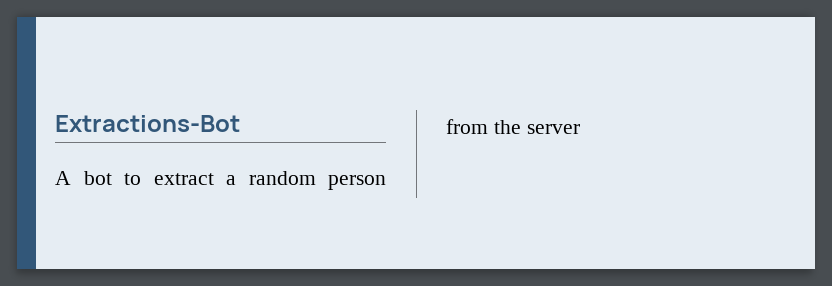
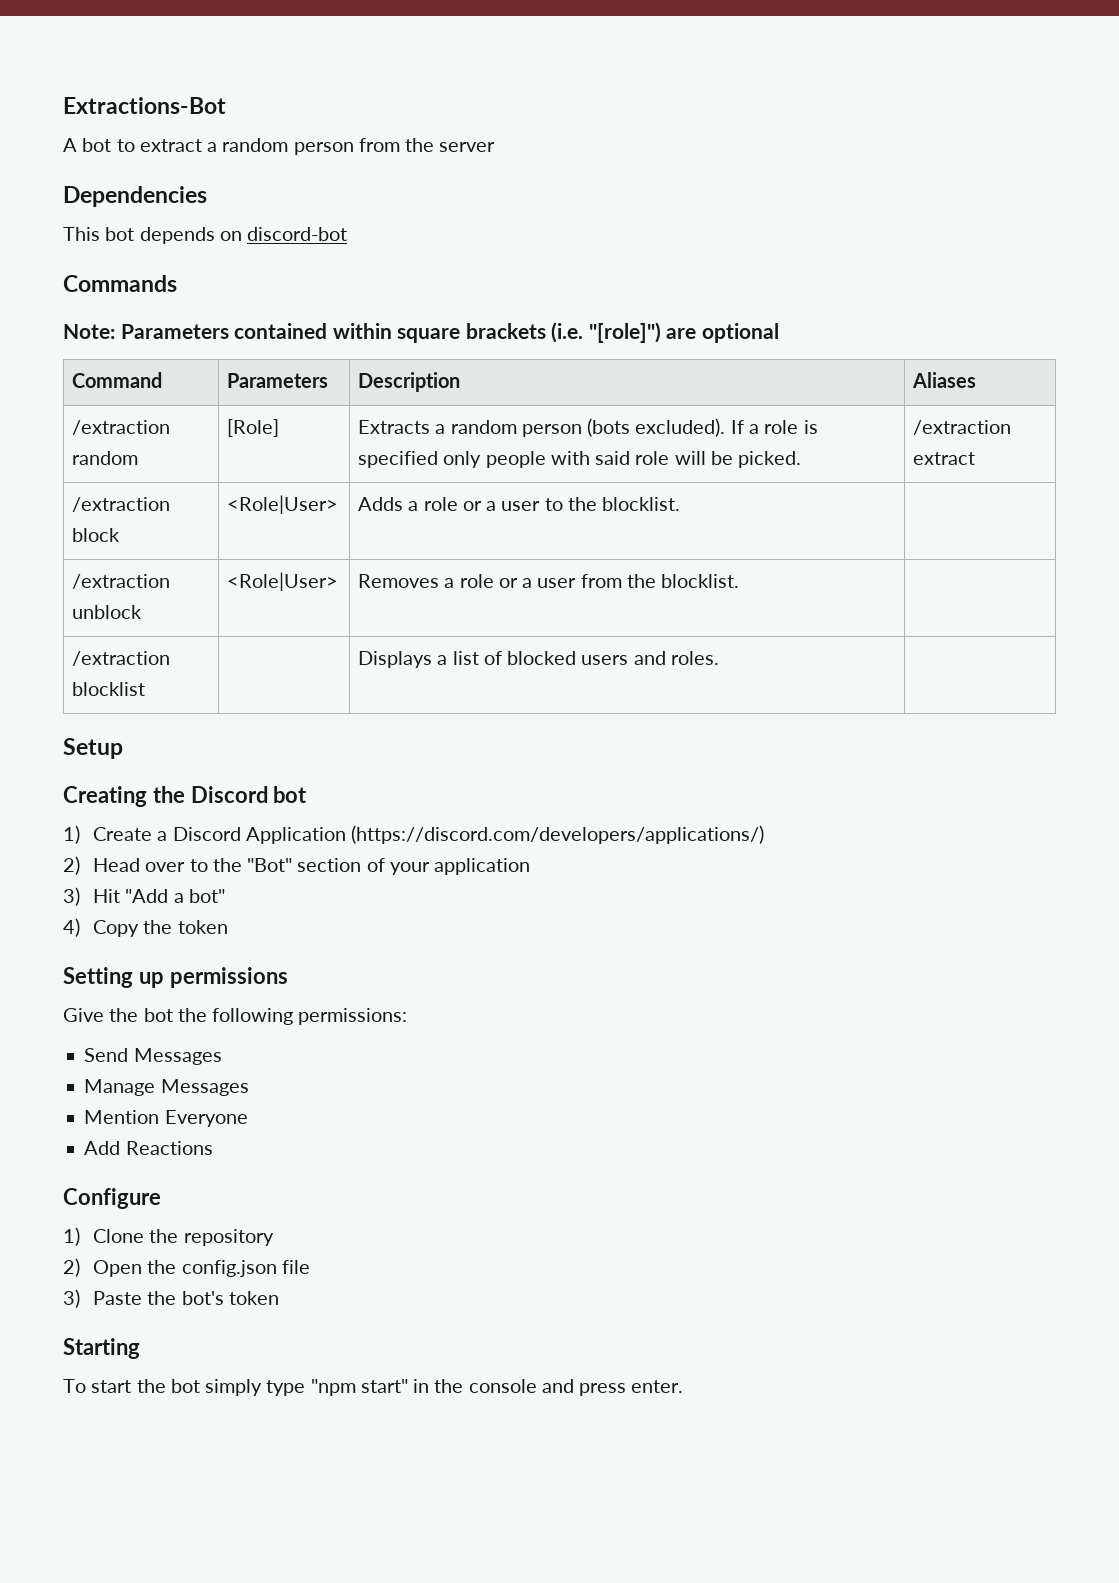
+ Dependencies
+ This bot depends on discord-bot
+ Commands
+ Note: Parameters contained within square brackets (i.e. "[role]") are optional
+ Command | Parameters | Description | Aliases
+ /extraction random | [Role] | Extracts a random person (bots excluded). If a role is specified only people with said role will be picked. | /extraction extract
+ /extraction block | <Role|User> | Adds a role or a user to the blocklist. |
+ /extraction unblock | <Role|User> | Removes a role or a user from the blocklist. |
+ /extraction blocklist | | Displays a list of blocked users and roles. |
+ Setup
+ Creating the Discord bot
+ 1) Create a Discord Application (https://discord.com/developers/applications/)
+ 2) Head over to the "Bot" section of your application
+ 3) Hit "Add a bot"
+ 4) Copy the token
+ Setting up permissions
+ Give the bot the following permissions:
+ Send Messages
+ Manage Messages
+ Mention Everyone
+ Add Reactions
+ Configure
+ 1) Clone the repository
+ 2) Open the config.json file
+ 3) Paste the bot's token
+ Starting
+ To start the bot simply type "npm start" in the console and press enter.

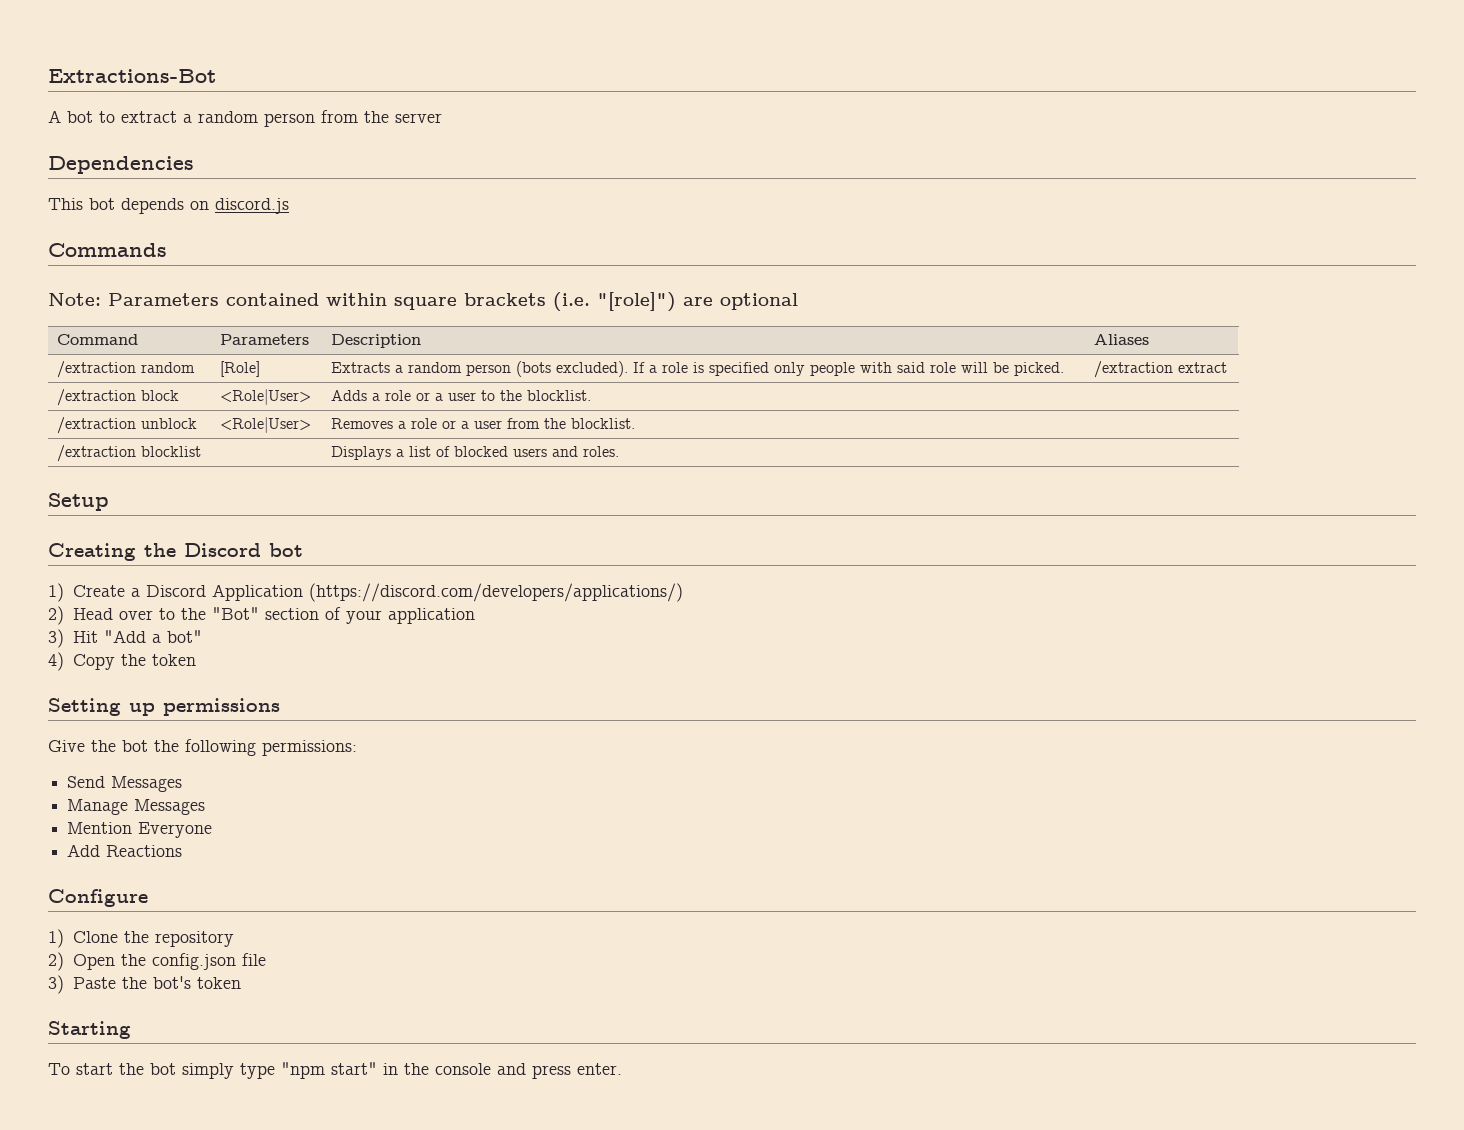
- This bot depends on discord-bot
+ This bot depends on discord.js

